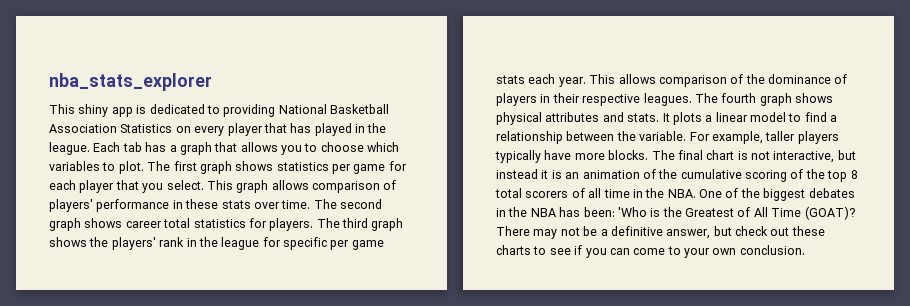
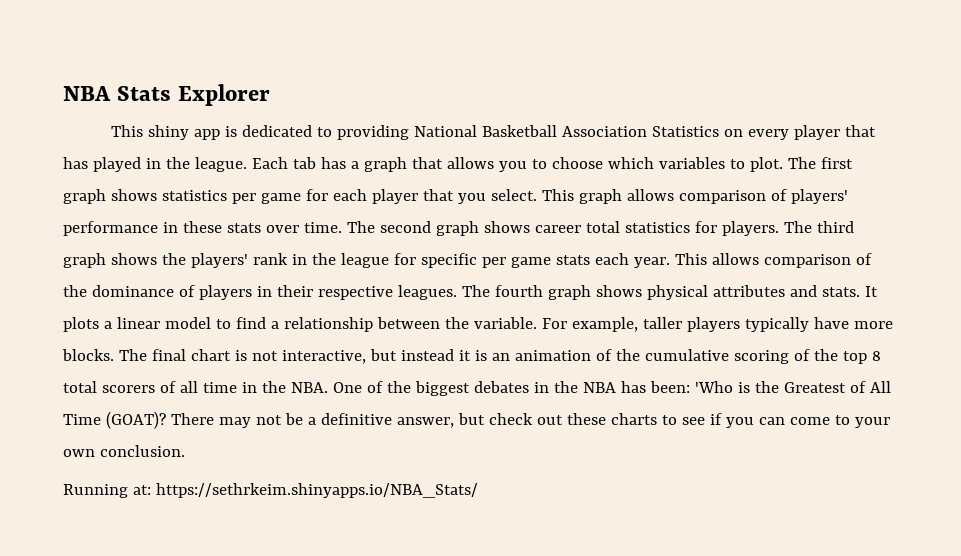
- nba_stats_explorer
+ NBA Stats Explorer
+ Running at: https://sethrkeim.shinyapps.io/NBA_Stats/

